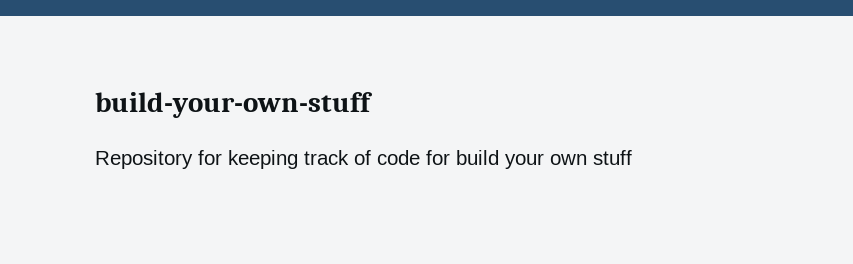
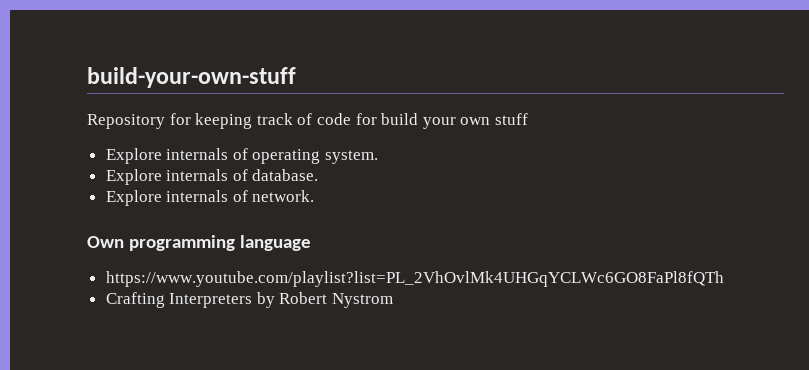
+ Explore internals of operating system.
+ Explore internals of database.
+ Explore internals of network.
+ Own programming language
+ https://www.youtube.com/playlist?list=PL_2VhOvlMk4UHGqYCLWc6GO8FaPl8fQTh
+ Crafting Interpreters by Robert Nystrom

